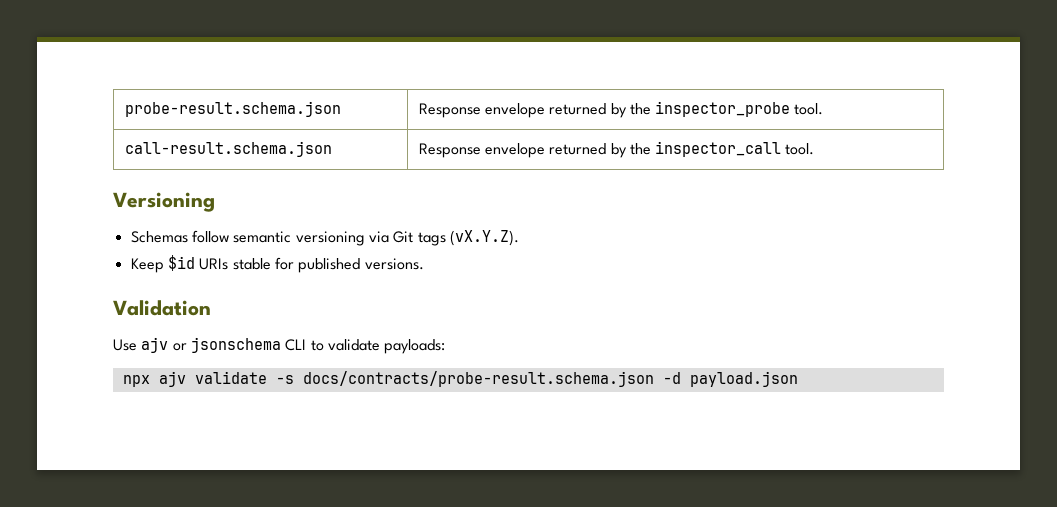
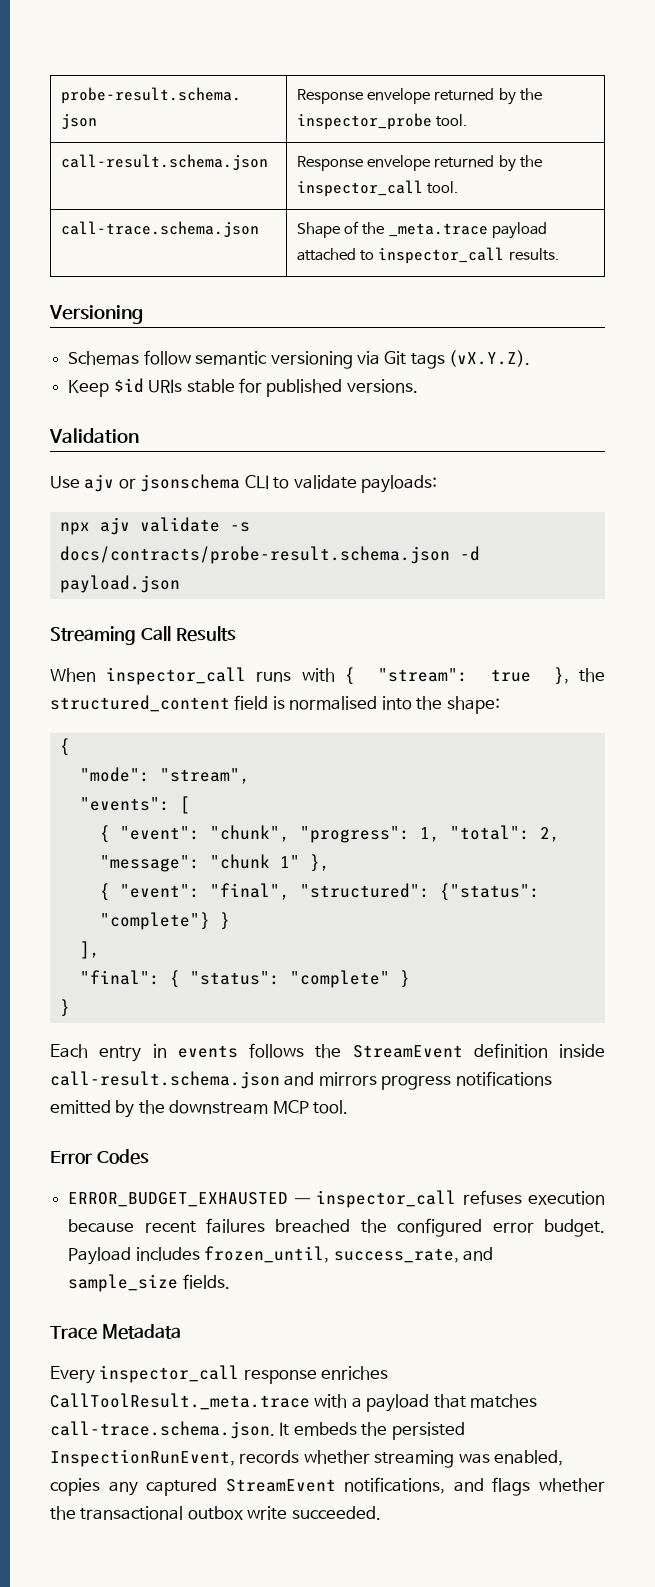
+ call-trace.schema.json | Shape of the _meta.trace payload attached to inspector_call results.
+ Streaming Call Results
+ When inspector_call runs with { "stream": true }, the structured_content field is normalised into the shape:
+ {
+ "mode": "stream",
+ "events": [
+ { "event": "chunk", "progress": 1, "total": 2, "message": "chunk 1" },
+ { "event": "final", "structured": {"status": "complete"} }
+ ],
+ "final": { "status": "complete" }
+ }
+ Each entry in events follows the StreamEvent definition inside call-result.schema.json and mirrors progress notifications emitted by the downstream MCP tool.
+ Error Codes
+ ERROR_BUDGET_EXHAUSTED — inspector_call refuses execution because recent failures breached the configured error budget. Payload includes frozen_until, success_rate, and sample_size fields.
+ Trace Metadata
+ Every inspector_call response enriches CallToolResult._meta.trace with a payload that matches call-trace.schema.json. It embeds the persisted InspectionRunEvent, records whether streaming was enabled, copies any captured StreamEvent notifications, and flags whether the transactional outbox write succeeded.

